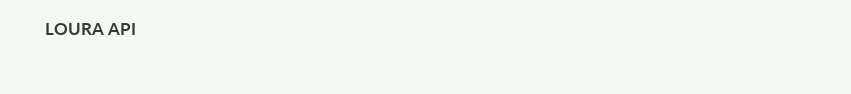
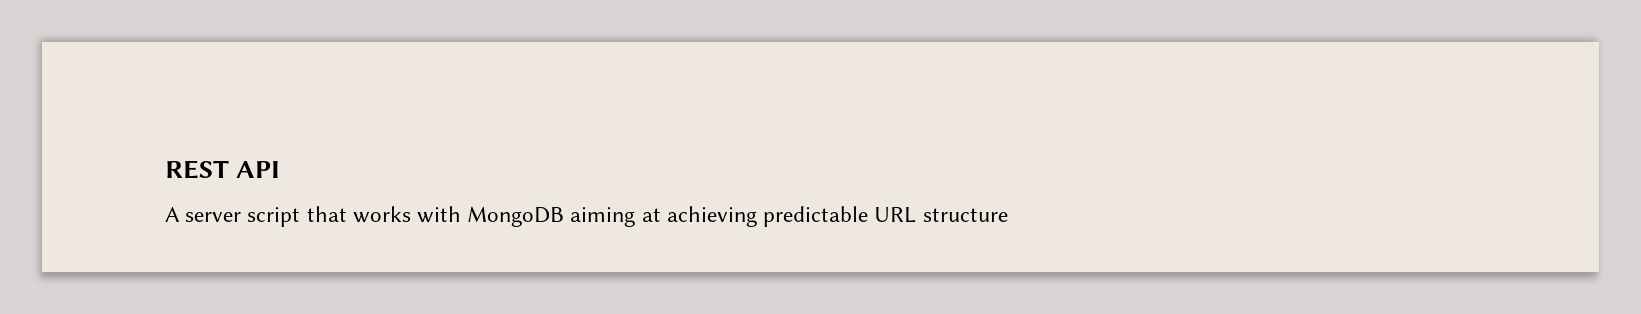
- LOURA API
+ REST API
+ A server script that works with MongoDB aiming at achieving predictable URL structure

